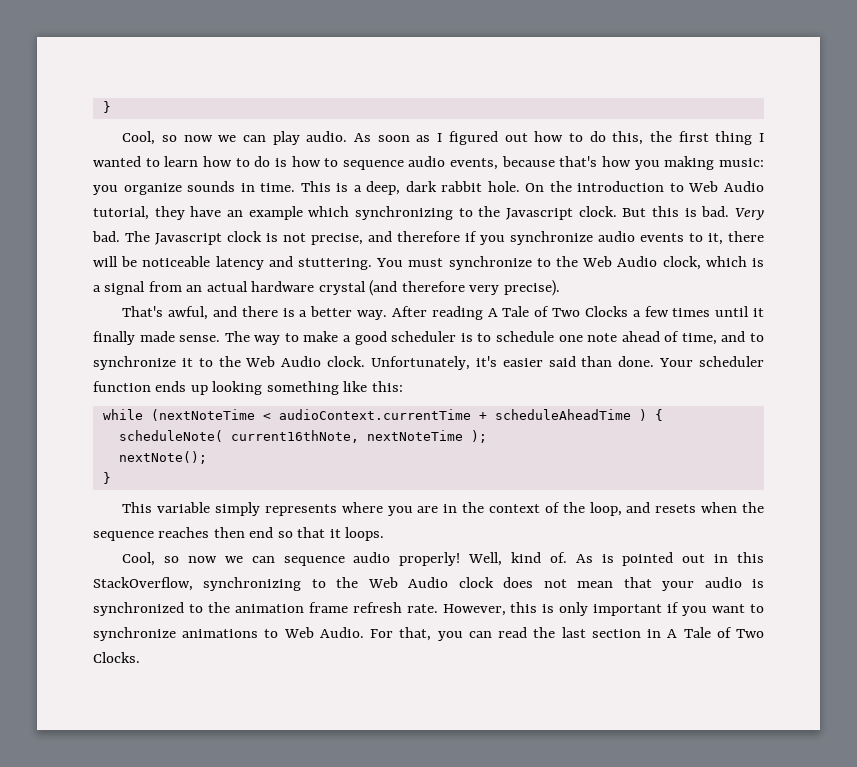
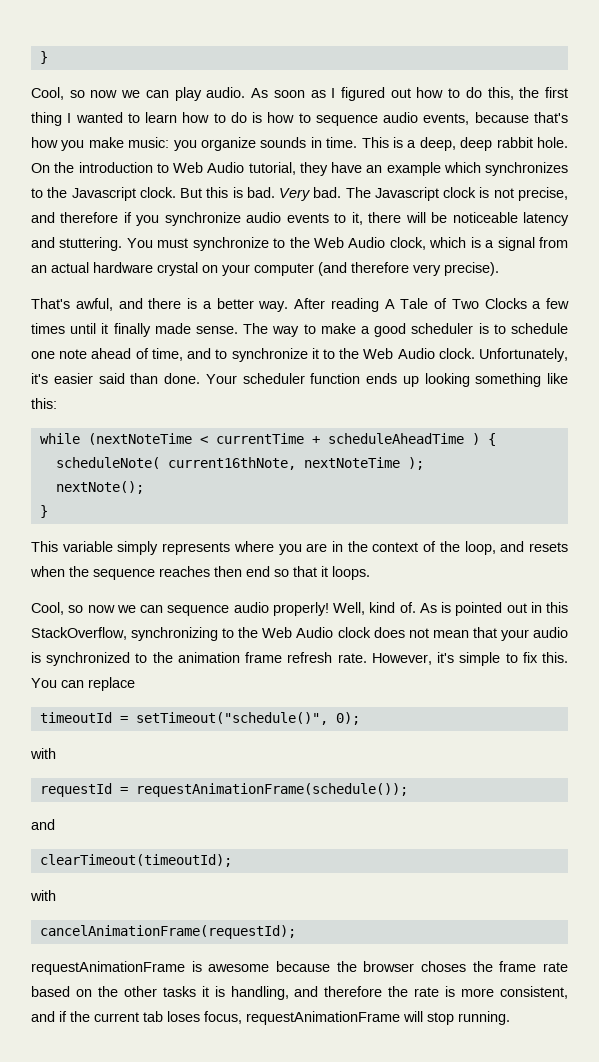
- As soon as I figured out how to do this, the first thing I wanted to learn how to do is how to sequence audio events, because that's how you making music: you organize sounds in time.
+ As soon as I figured out how to do this, the first thing I wanted to learn how to do is how to sequence audio events, because that's how you make music: you organize sounds in time.
- This is a deep, dark rabbit hole.
+ This is a deep, deep rabbit hole.
- On the introduction to Web Audio tutorial, they have an example which synchronizing to the Javascript clock.
+ On the introduction to Web Audio tutorial, they have an example which synchronizes to the Javascript clock.
- You must synchronize to the Web Audio clock, which is a signal from an actual hardware crystal (and therefore very precise).
+ You must synchronize to the Web Audio clock, which is a signal from an actual hardware crystal on your computer (and therefore very precise).
- while (nextNoteTime < audioContext.currentTime + scheduleAheadTime ) {
+ while (nextNoteTime < currentTime + scheduleAheadTime ) {
- However, this is only important if you want to synchronize animations to Web Audio. For that, you can read the last section in A Tale of Two Clocks.
+ However, it's simple to fix this. You can replace
+ timeoutId = setTimeout("schedule()", 0);
+ with
+ requestId = requestAnimationFrame(schedule());
+ and
+ clearTimeout(timeoutId);
+ with
+ cancelAnimationFrame(requestId);
+ requestAnimationFrame is awesome because the browser choses the frame rate based on the other tasks it is handling, and therefore the rate is more consistent, and if the current tab loses focus, requestAnimationFrame will stop running.

